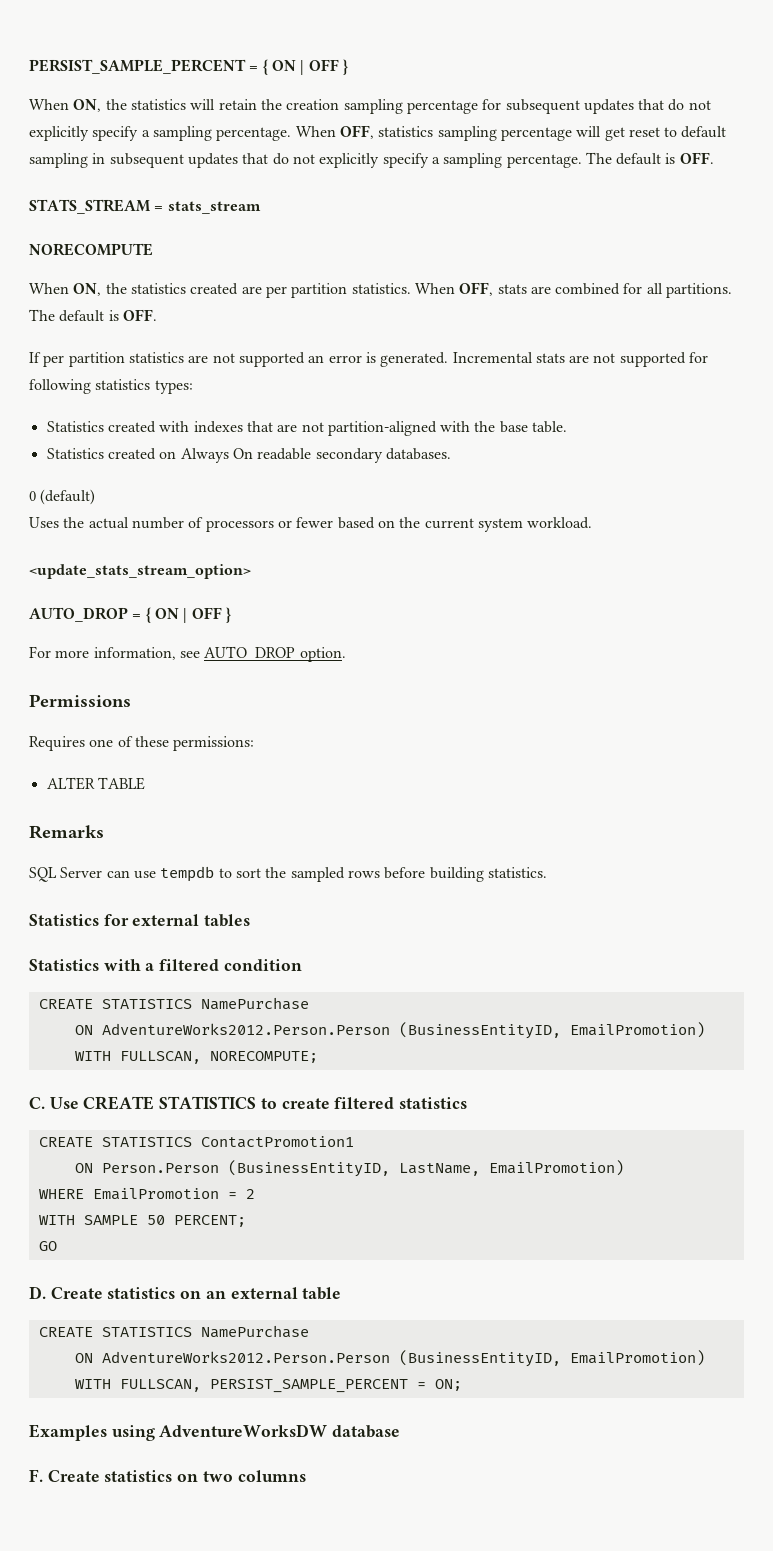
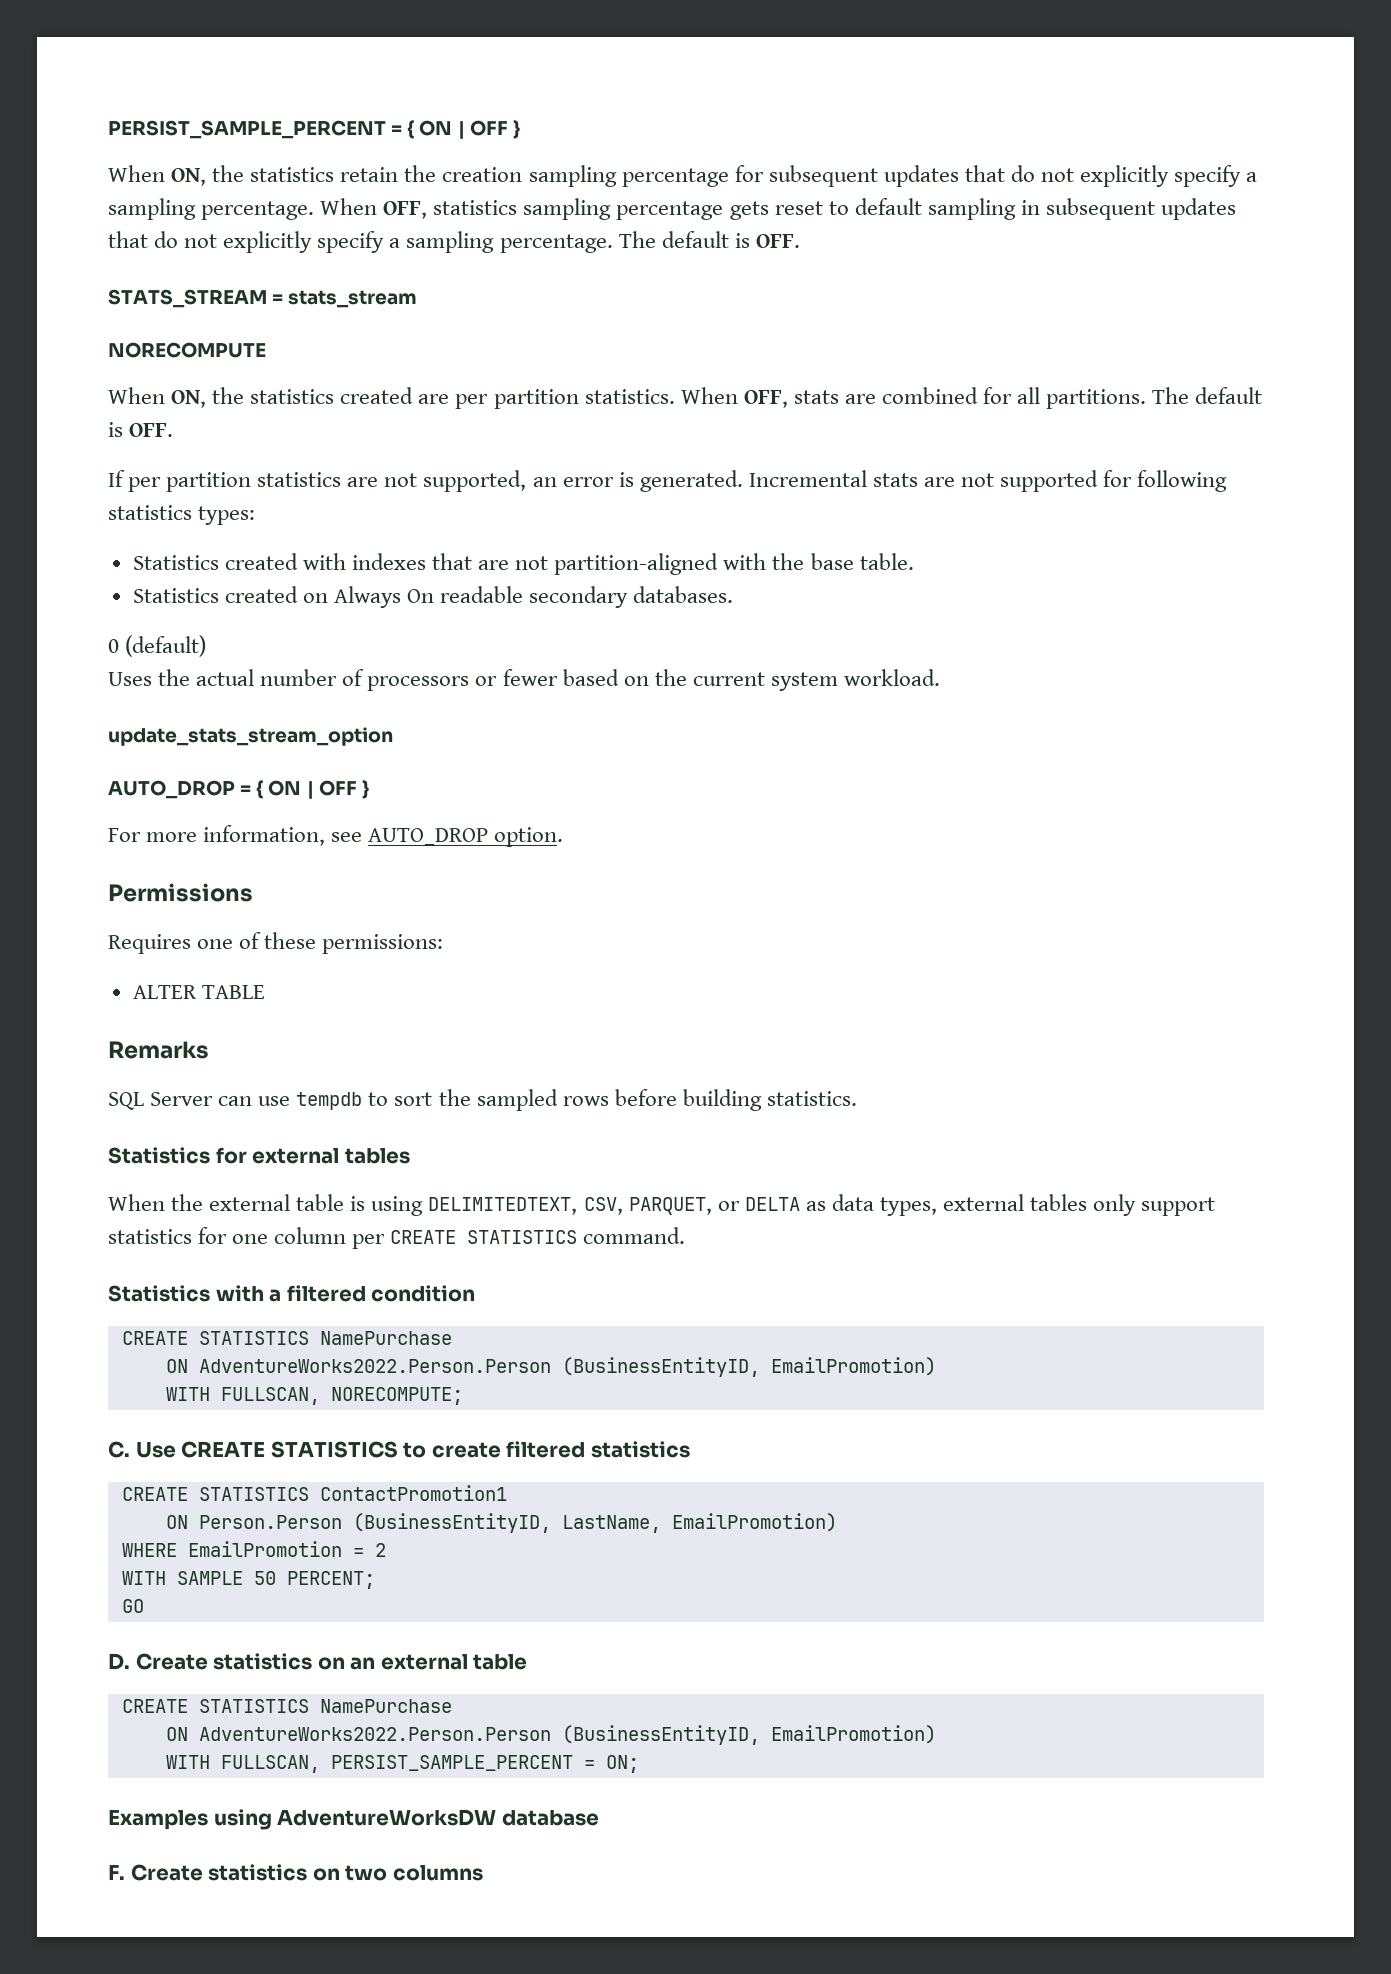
- When ON, the statistics will retain the creation sampling percentage for subsequent updates that do not explicitly specify a sampling percentage.
+ When ON, the statistics retain the creation sampling percentage for subsequent updates that do not explicitly specify a sampling percentage.
- When OFF, statistics sampling percentage will get reset to default sampling in subsequent updates that do not explicitly specify a sampling percentage.
+ When OFF, statistics sampling percentage gets reset to default sampling in subsequent updates that do not explicitly specify a sampling percentage.
- If per partition statistics are not supported an error is generated.
+ If per partition statistics are not supported, an error is generated.
- <update_stats_stream_option>
+ update_stats_stream_option
+ When the external table is using DELIMITEDTEXT, CSV, PARQUET, or DELTA as data types, external tables only support statistics for one column per CREATE STATISTICS command.
  Statistics with a filtered condition
  CREATE STATISTICS NamePurchase
- ON AdventureWorks2012.Person.Person (BusinessEntityID, EmailPromotion)
+ ON AdventureWorks2022.Person.Person (BusinessEntityID, EmailPromotion)
  D. Create statistics on an external table
  CREATE STATISTICS NamePurchase
- ON AdventureWorks2012.Person.Person (BusinessEntityID, EmailPromotion)
+ ON AdventureWorks2022.Person.Person (BusinessEntityID, EmailPromotion)

